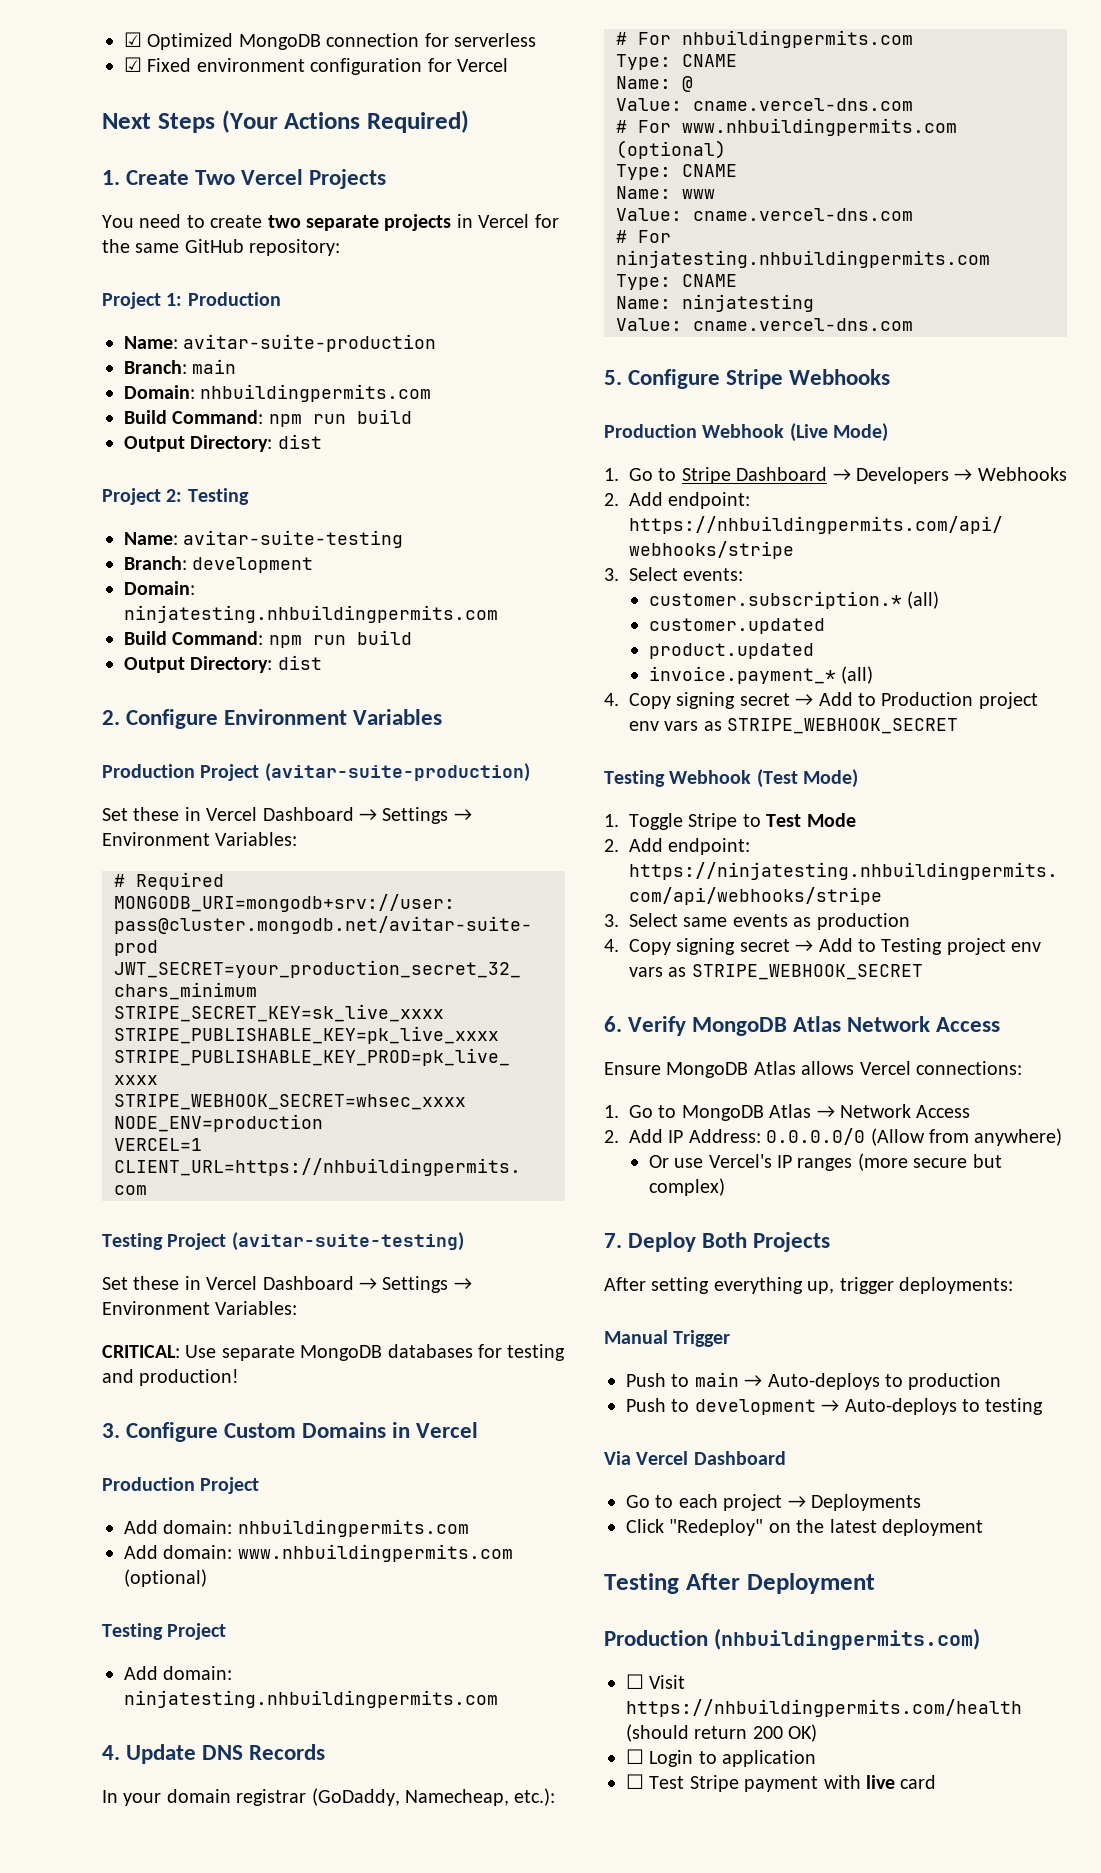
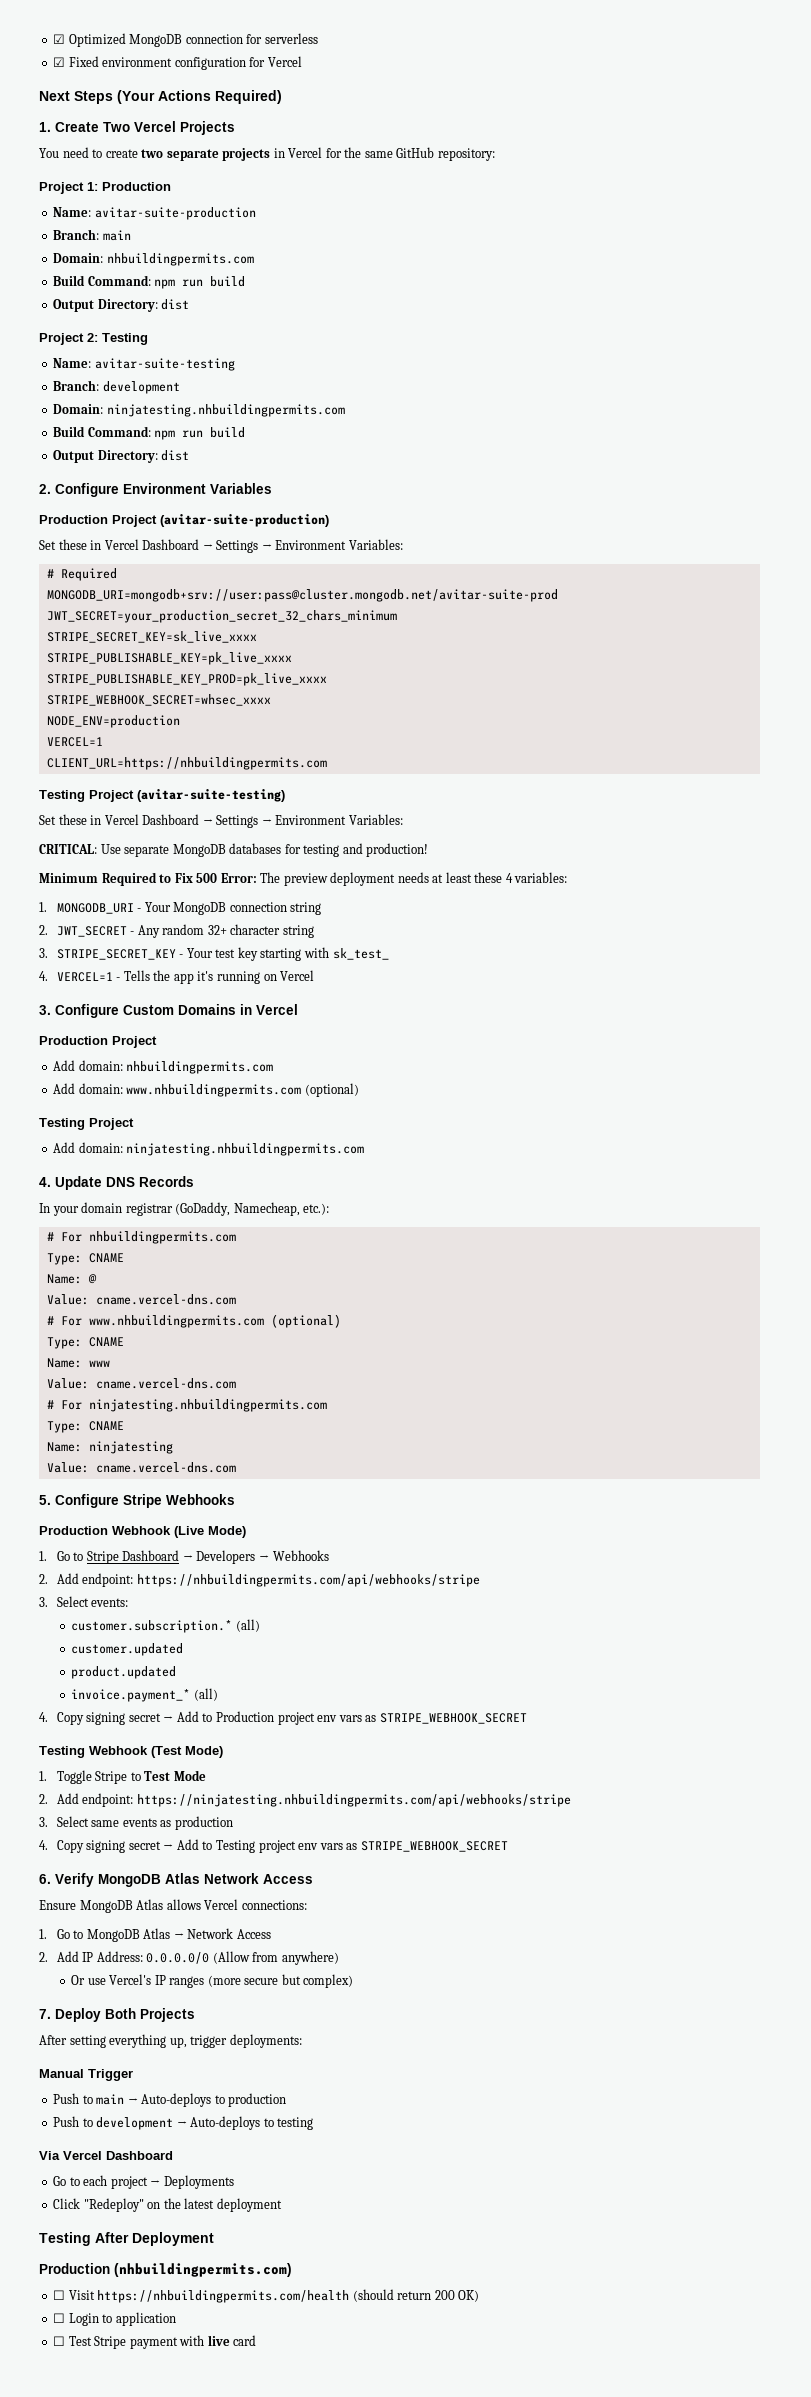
+ Minimum Required to Fix 500 Error: The preview deployment needs at least these 4 variables:
+ 1. MONGODB_URI - Your MongoDB connection string
+ 2. JWT_SECRET - Any random 32+ character string
+ 3. STRIPE_SECRET_KEY - Your test key starting with sk_test_
+ 4. VERCEL=1 - Tells the app it's running on Vercel

